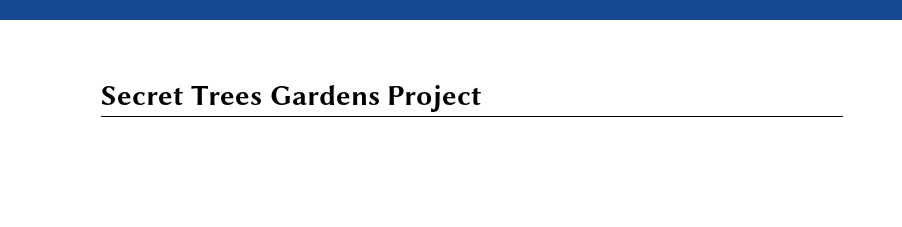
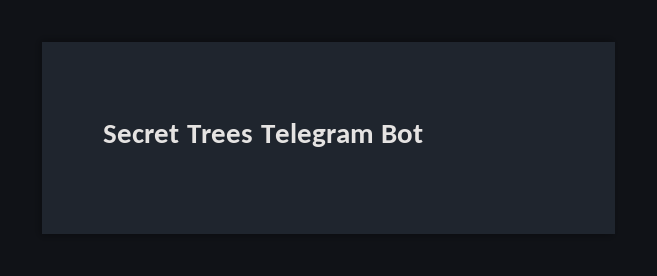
- Secret Trees Gardens Project
+ Secret Trees Telegram Bot

